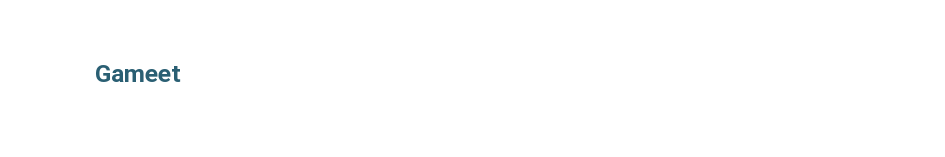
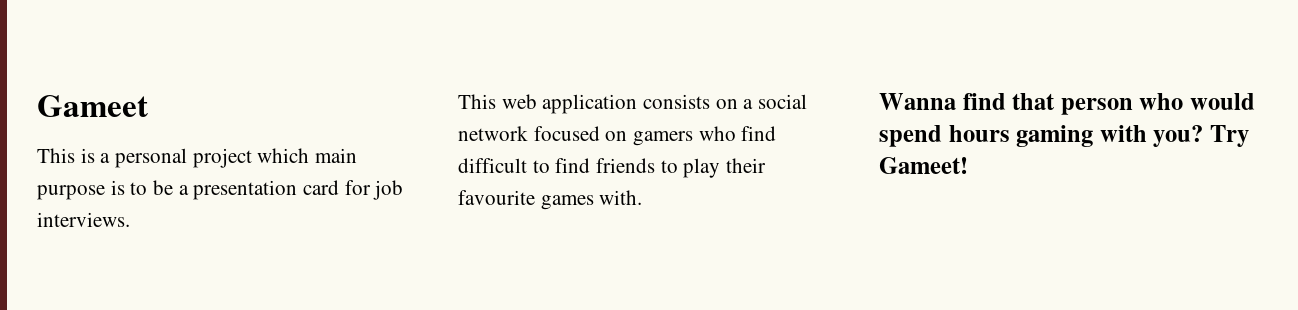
+ This is a personal project which main purpose is to be a presentation card for job interviews.
+ This web application consists on a social network focused on gamers who find difficult to find friends to play their favourite games with.
+ Wanna find that person who would spend hours gaming with you? Try Gameet!

